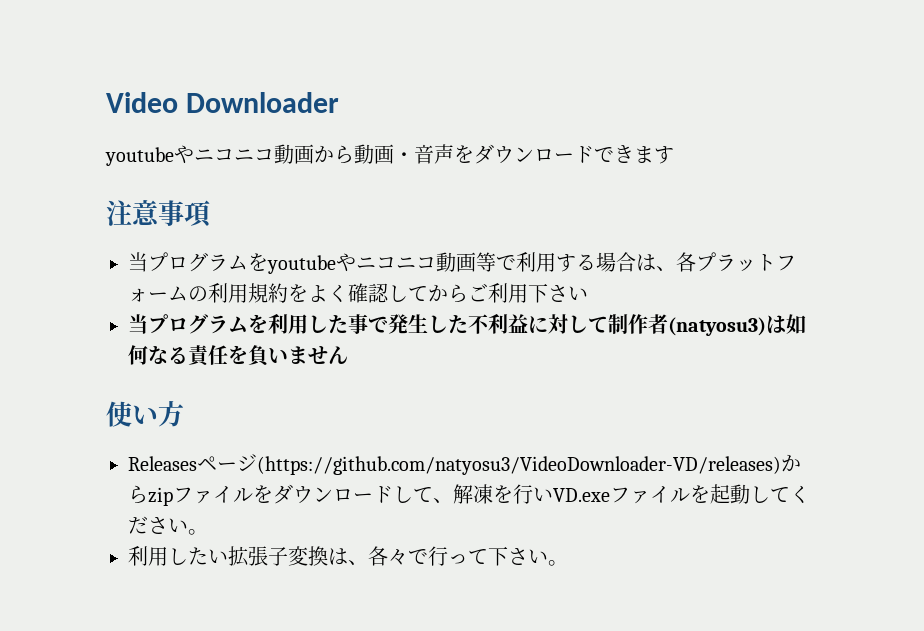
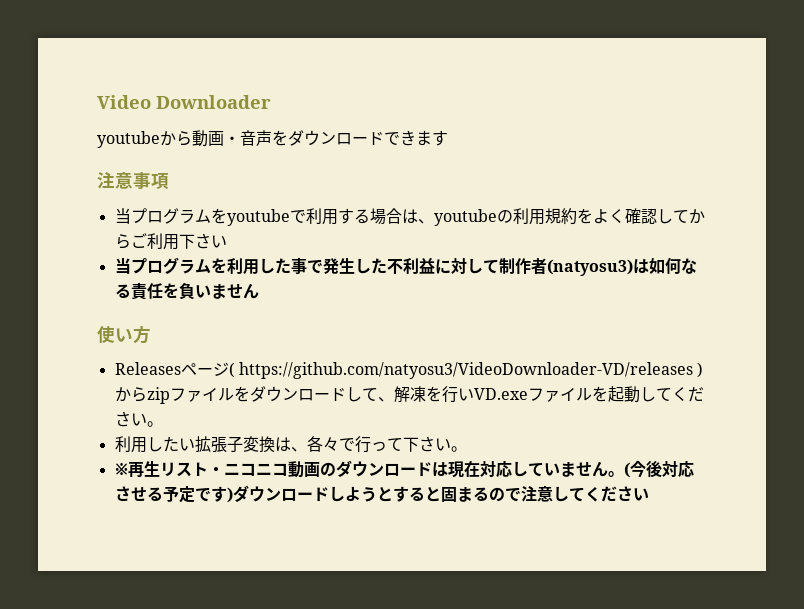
- youtubeやニコニコ動画から動画・音声をダウンロードできます
+ youtubeから動画・音声をダウンロードできます
- 当プログラムをyoutubeやニコニコ動画等で利用する場合は、各プラットフォームの利用規約をよく確認してからご利用下さい
+ 当プログラムをyoutubeで利用する場合は、youtubeの利用規約をよく確認してからご利用下さい
- Releasesページ(https://github.com/natyosu3/VideoDownloader-VD/releases)からzipファイルをダウンロードして、解凍を行いVD.exeファイルを起動してください。
+ Releasesページ( https://github.com/natyosu3/VideoDownloader-VD/releases )からzipファイルをダウンロードして、解凍を行いVD.exeファイルを起動してください。
+ ※再生リスト・ニコニコ動画のダウンロードは現在対応していません。(今後対応させる予定です)ダウンロードしようとすると固まるので注意してください

